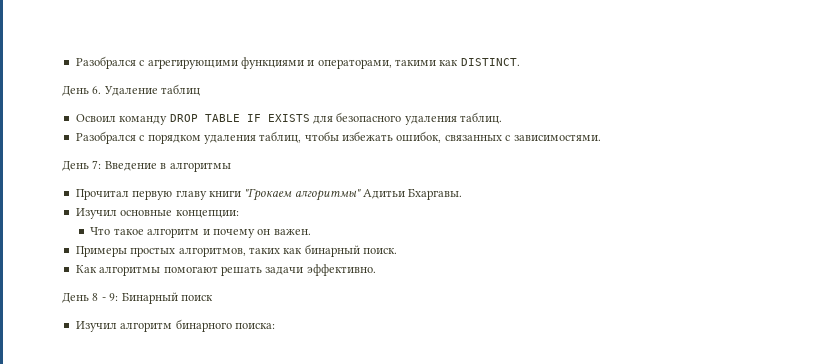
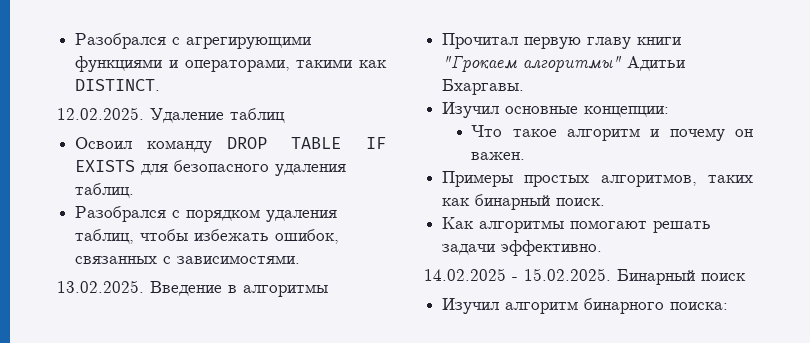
- День 6. Удаление таблиц
+ 12.02.2025. Удаление таблиц
- День 7: Введение в алгоритмы
+ 13.02.2025. Введение в алгоритмы
- День 8 - 9: Бинарный поиск
+ 14.02.2025 - 15.02.2025. Бинарный поиск

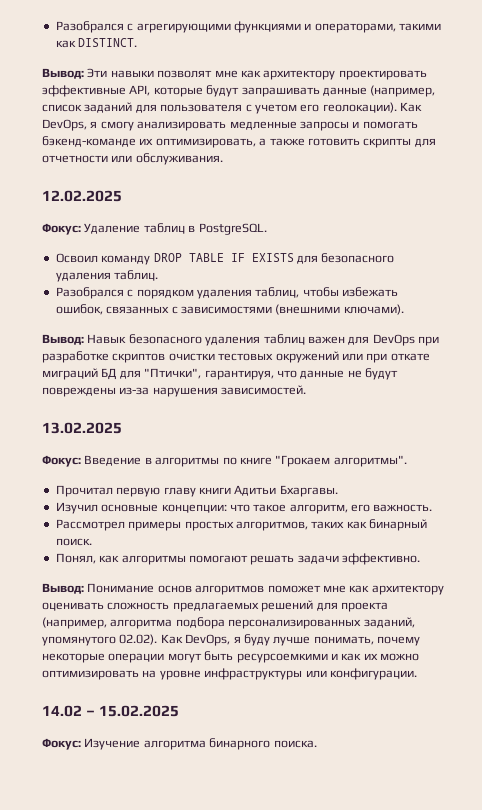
- 12.02.2025. Удаление таблиц
+ Вывод: Эти навыки позволят мне как архитектору проектировать эффективные API, которые будут запрашивать данные (например, список заданий для пользователя с учетом его геолокации). Как DevOps, я смогу анализировать медленные запросы и помогать бэкенд-команде их оптимизировать, а также готовить скрипты для отчетности или обслуживания.
+ 12.02.2025
+ Фокус: Удаление таблиц в PostgreSQL.
- Разобрался с порядком удаления таблиц, чтобы избежать ошибок, связанных с зависимостями.
- 13.02.2025. Введение в алгоритмы
+ Разобрался с порядком удаления таблиц, чтобы избежать ошибок, связанных с зависимостями (внешними ключами).
+ Вывод: Навык безопасного удаления таблиц важен для DevOps при разработке скриптов очистки тестовых окружений или при откате миграций БД для "Птички", гарантируя, что данные не будут повреждены из-за нарушения зависимостей.
+ 13.02.2025
+ Фокус: Введение в алгоритмы по книге "Грокаем алгоритмы".
- Прочитал первую главу книги "Грокаем алгоритмы" Адитьи Бхаргавы.
+ Прочитал первую главу книги Адитьи Бхаргавы.
- Изучил основные концепции:
- Что такое алгоритм и почему он важен.
- Примеры простых алгоритмов, таких как бинарный поиск.
+ Изучил основные концепции: что такое алгоритм, его важность.
+ Рассмотрел примеры простых алгоритмов, таких как бинарный поиск.
- Как алгоритмы помогают решать задачи эффективно.
+ Понял, как алгоритмы помогают решать задачи эффективно.
- 14.02.2025 - 15.02.2025. Бинарный поиск
- Изучил алгоритм бинарного поиска:
+ Вывод: Понимание основ алгоритмов поможет мне как архитектору оценивать сложность предлагаемых решений для проекта (например, алгоритма подбора персонализированных заданий, упомянутого 02.02). Как DevOps, я буду лучше понимать, почему некоторые операции могут быть ресурсоемкими и как их можно оптимизировать на уровне инфраструктуры или конфигурации.
+ 14.02 – 15.02.2025
+ Фокус: Изучение алгоритма бинарного поиска.

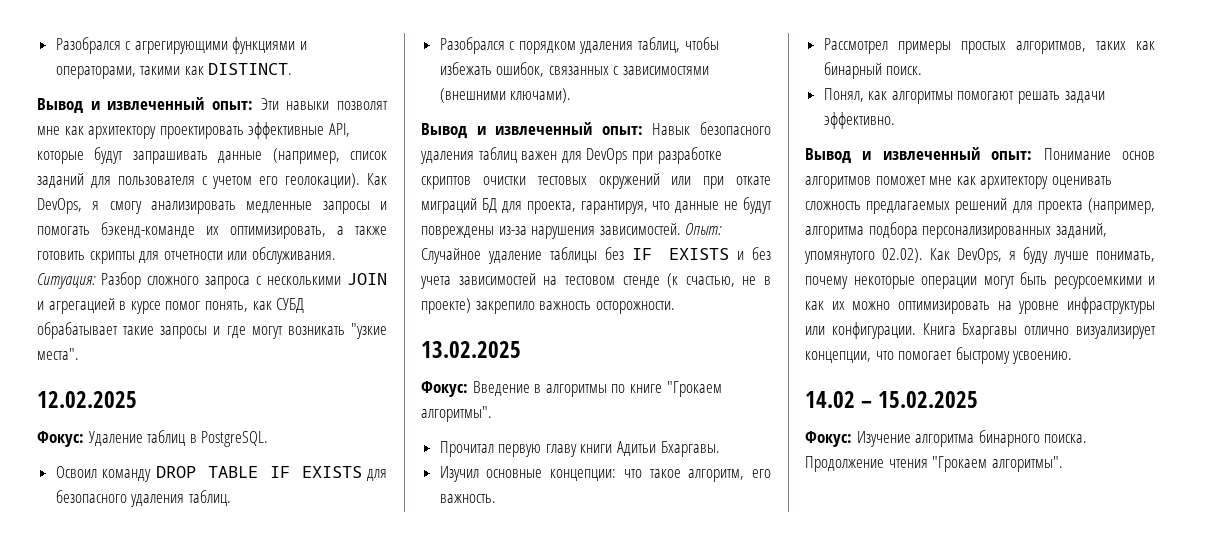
- Вывод: Эти навыки позволят мне как архитектору проектировать эффективные API, которые будут запрашивать данные (например, список заданий для пользователя с учетом его геолокации).
+ Вывод и извлеченный опыт: Эти навыки позволят мне как архитектору проектировать эффективные API, которые будут запрашивать данные (например, список заданий для пользователя с учетом его геолокации).
+ Ситуация: Разбор сложного запроса с несколькими JOIN и агрегацией в курсе помог понять, как СУБД обрабатывает такие запросы и где могут возникать "узкие места".
- Вывод: Навык безопасного удаления таблиц важен для DevOps при разработке скриптов очистки тестовых окружений или при откате миграций БД для "Птички", гарантируя, что данные не будут повреждены из-за нарушения зависимостей.
+ Вывод и извлеченный опыт: Навык безопасного удаления таблиц важен для DevOps при разработке скриптов очистки тестовых окружений или при откате миграций БД для проекта, гарантируя, что данные не будут повреждены из-за нарушения зависимостей. Опыт: Случайное удаление таблицы без IF EXISTS и без учета зависимостей на тестовом стенде (к счастью, не в проекте) закрепило важность осторожности.
- Вывод: Понимание основ алгоритмов поможет мне как архитектору оценивать сложность предлагаемых решений для проекта (например, алгоритма подбора персонализированных заданий, упомянутого 02.02). Как DevOps, я буду лучше понимать, почему некоторые операции могут быть ресурсоемкими и как их можно оптимизировать на уровне инфраструктуры или конфигурации.
+ Вывод и извлеченный опыт: Понимание основ алгоритмов поможет мне как архитектору оценивать сложность предлагаемых решений для проекта (например, алгоритма подбора персонализированных заданий, упомянутого 02.02). Как DevOps, я буду лучше понимать, почему некоторые операции могут быть ресурсоемкими и как их можно оптимизировать на уровне инфраструктуры или конфигурации. Книга Бхаргавы отлично визуализирует концепции, что помогает быстрому усвоению.
+ Продолжение чтения "Грокаем алгоритмы".

